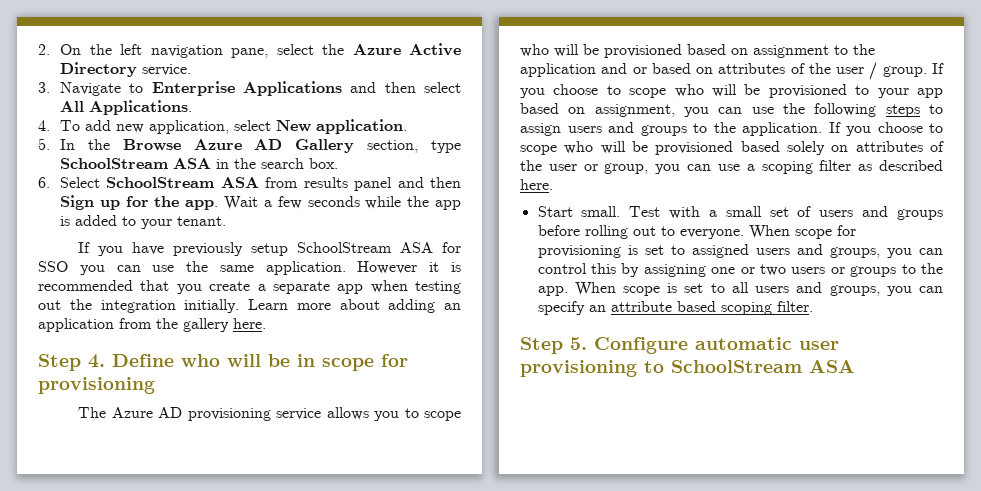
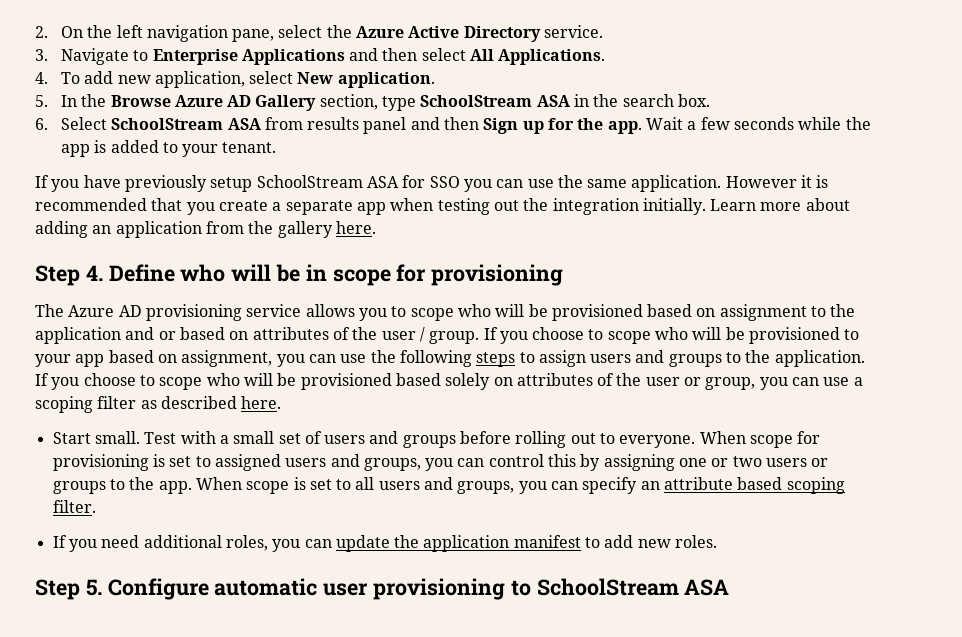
+ If you need additional roles, you can update the application manifest to add new roles.

